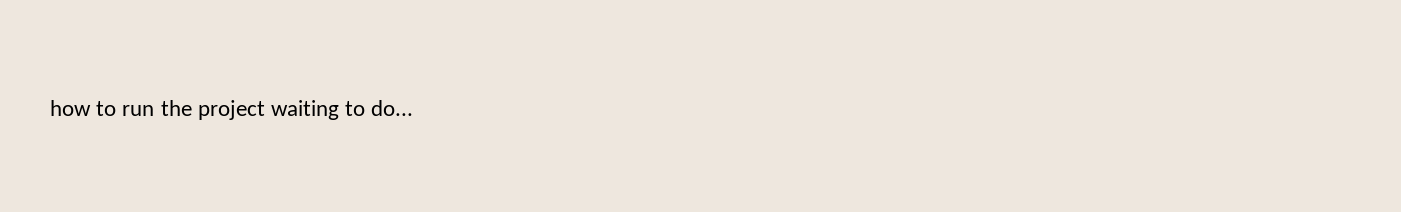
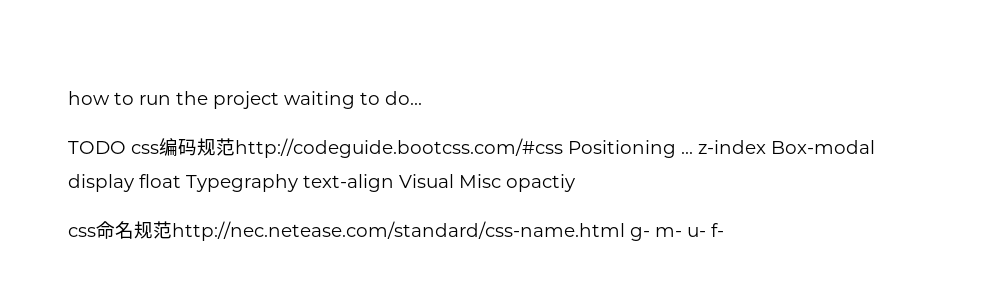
+ TODO css编码规范http://codeguide.bootcss.com/#css Positioning ... z-index Box-modal display float Typegraphy text-align Visual Misc opactiy
+ css命名规范http://nec.netease.com/standard/css-name.html g- m- u- f-

